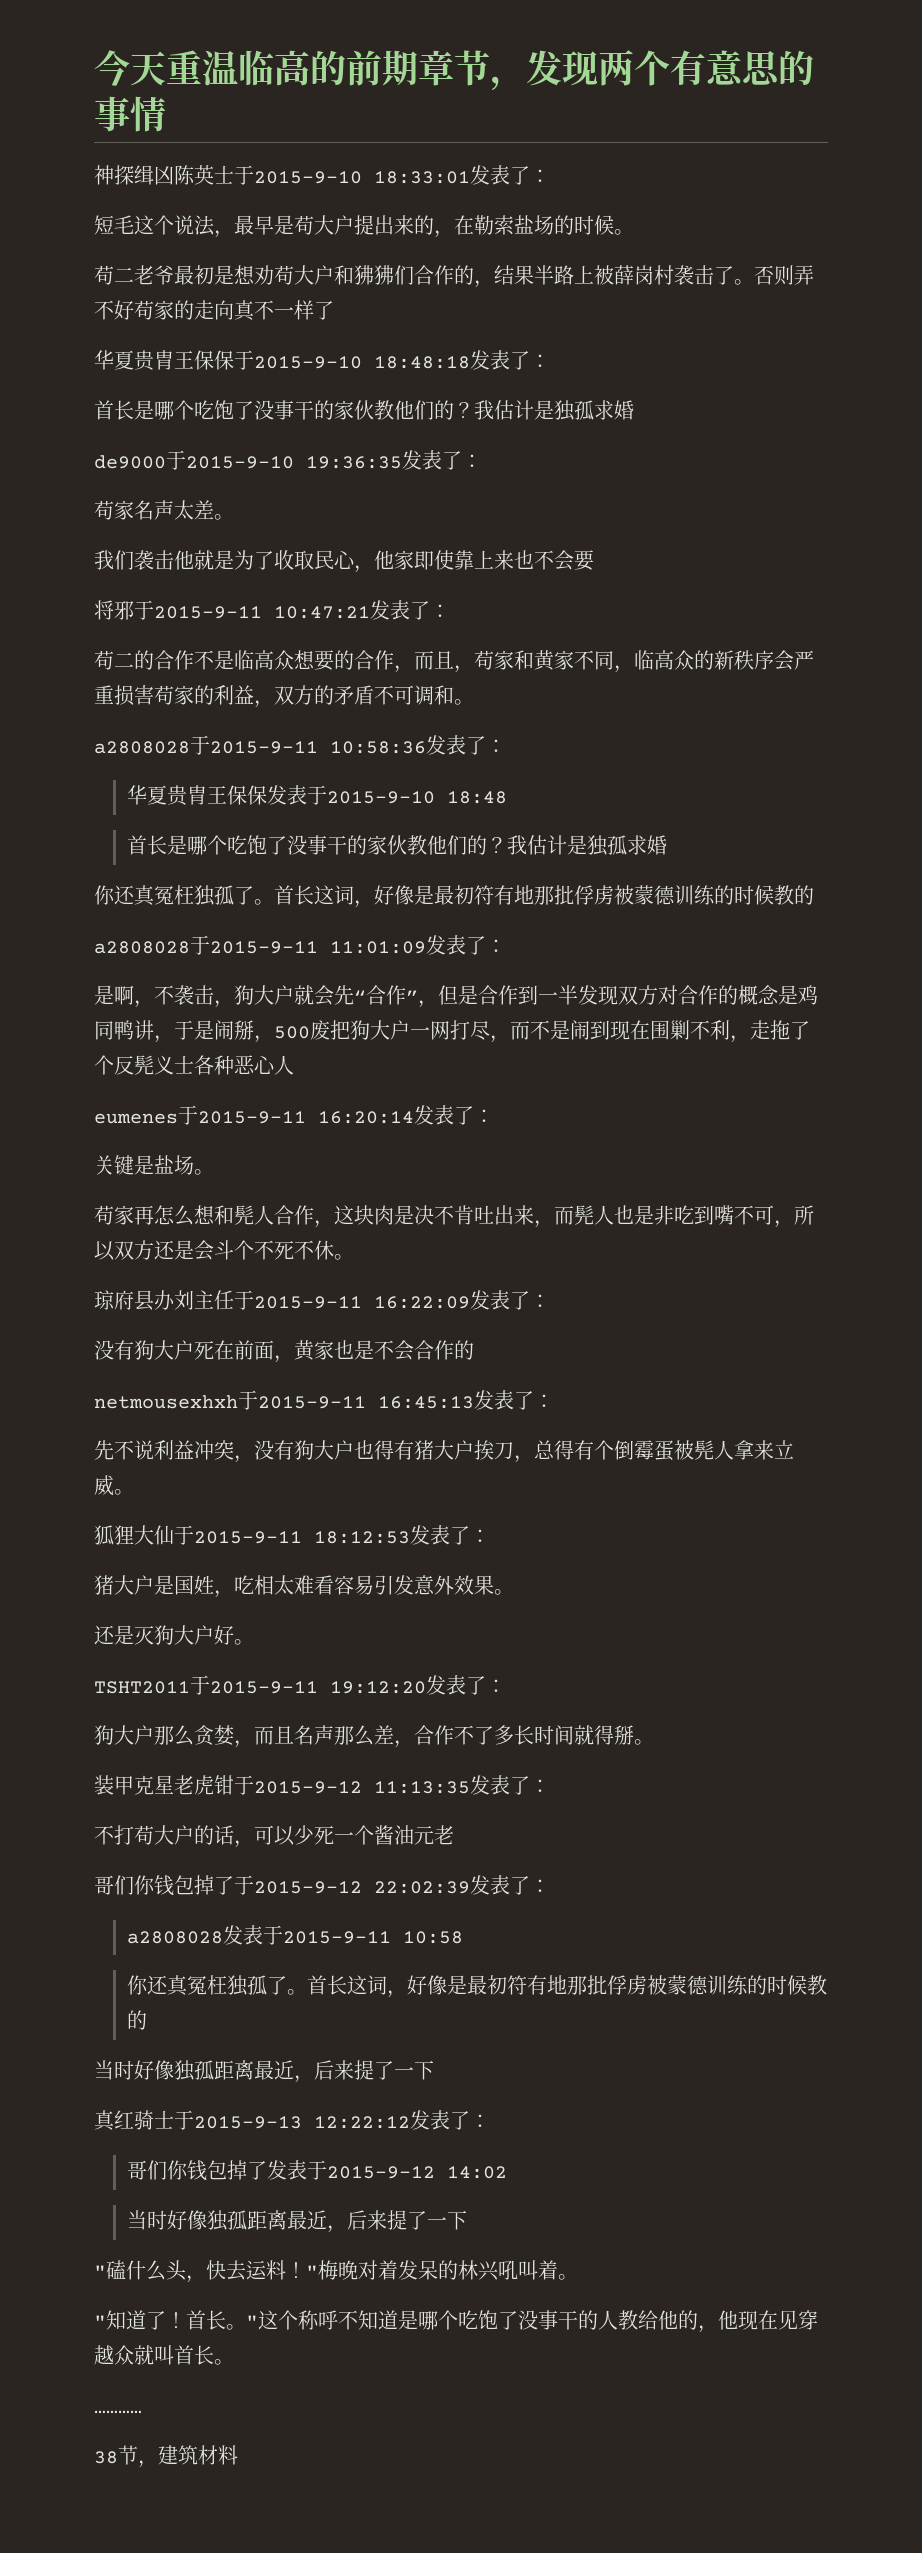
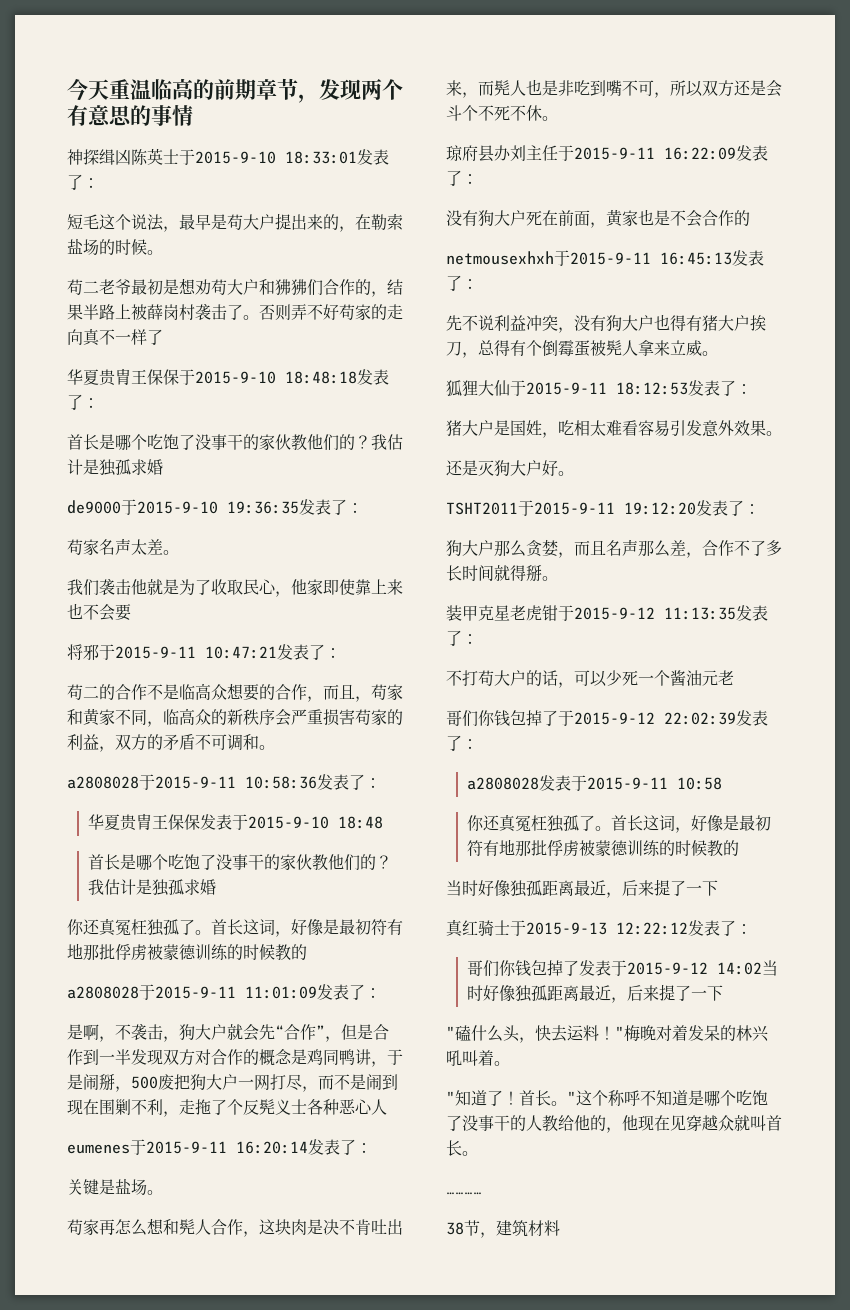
- 哥们你钱包掉了发表于2015-9-12 14:02
- 当时好像独孤距离最近，后来提了一下
+ 哥们你钱包掉了发表于2015-9-12 14:02当时好像独孤距离最近，后来提了一下

